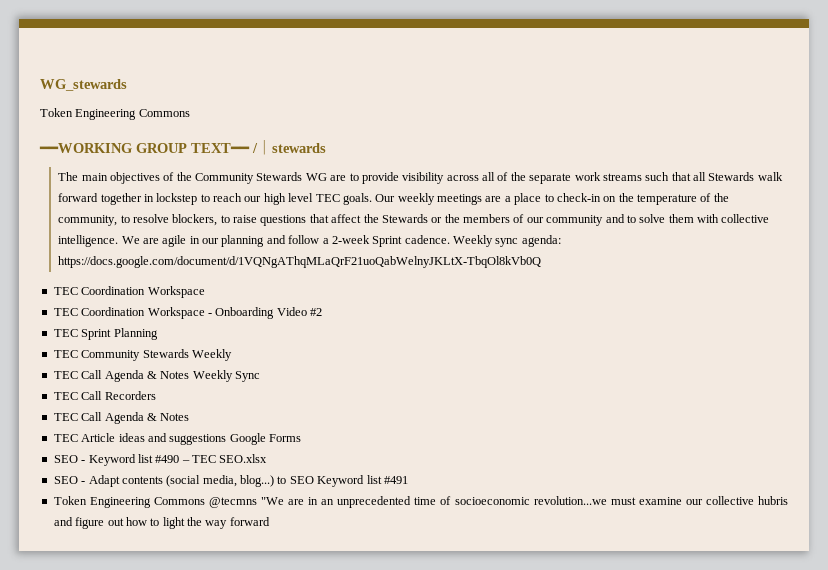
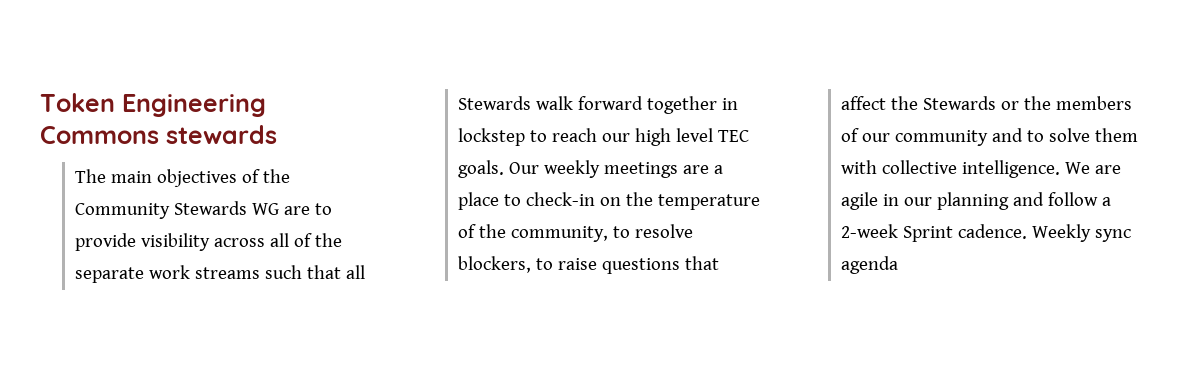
- WG_stewards
- Token Engineering Commons
- ━━WORKING GROUP TEXT━━ /｜stewards
+ Token Engineering Commons stewards
- Weekly sync agenda: https://docs.google.com/document/d/1VQNgAThqMLaQrF21uoQabWelnyJKLtX-TbqOl8kVb0Q
- TEC Coordination Workspace
- TEC Coordination Workspace - Onboarding Video #2
- TEC Sprint Planning
- TEC Community Stewards Weekly
- TEC Call Agenda & Notes Weekly Sync
- TEC Call Recorders
- TEC Call Agenda & Notes
- TEC Article ideas and suggestions Google Forms
- SEO - Keyword list #490 – TEC SEO.xlsx
- SEO - Adapt contents (social media, blog...) to SEO Keyword list #491
- Token Engineering Commons @tecmns "We are in an unprecedented time of socioeconomic revolution...we must examine our collective hubris and figure out how to light the way forward
+ Weekly sync agenda

